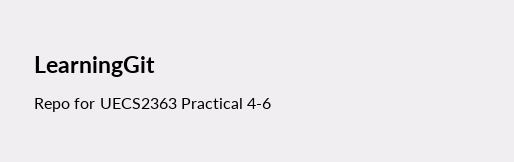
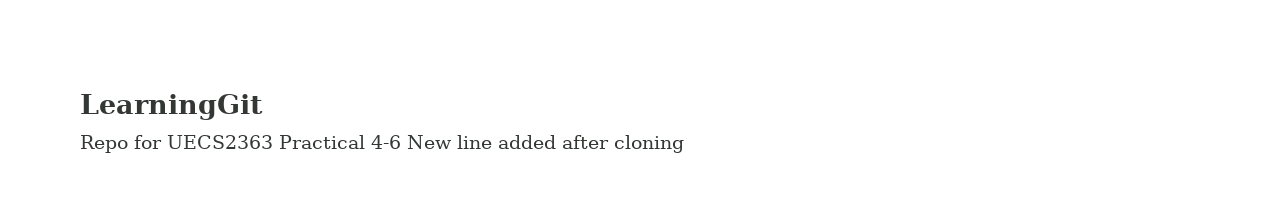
- Repo for UECS2363 Practical 4-6
+ Repo for UECS2363 Practical 4-6 New line added after cloning

